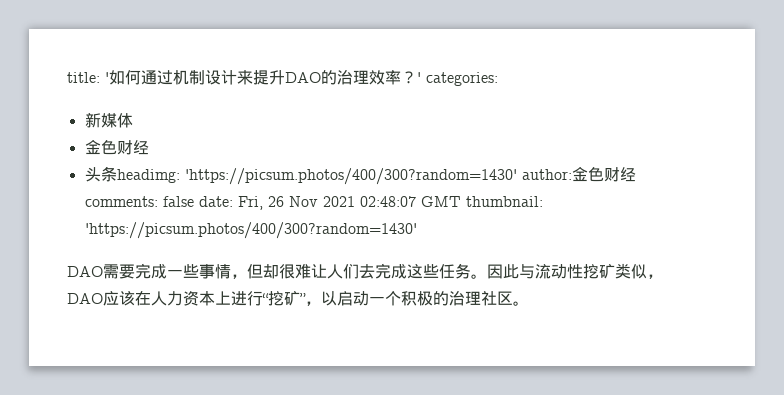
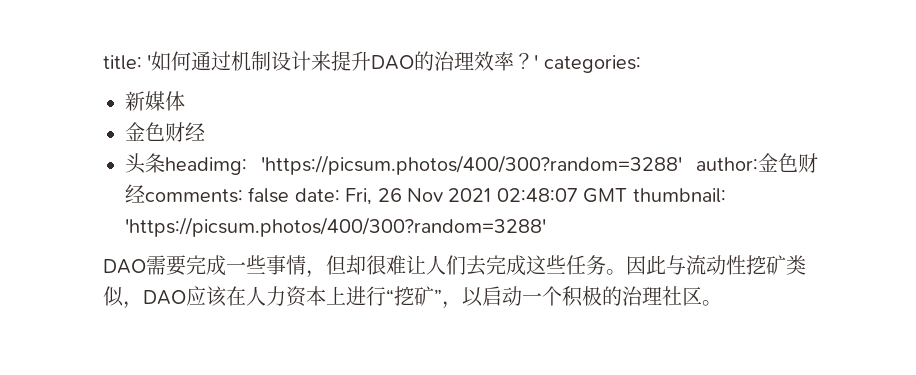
- 头条headimg: 'https://picsum.photos/400/300?random=1430' author:金色财经comments: false date: Fri, 26 Nov 2021 02:48:07 GMT thumbnail: 'https://picsum.photos/400/300?random=1430'
+ 头条headimg: 'https://picsum.photos/400/300?random=3288' author:金色财经comments: false date: Fri, 26 Nov 2021 02:48:07 GMT thumbnail: 'https://picsum.photos/400/300?random=3288'

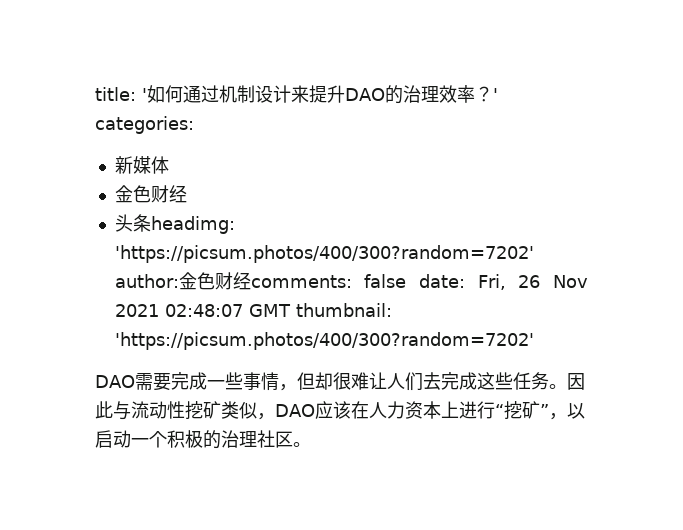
- 头条headimg: 'https://picsum.photos/400/300?random=3288' author:金色财经comments: false date: Fri, 26 Nov 2021 02:48:07 GMT thumbnail: 'https://picsum.photos/400/300?random=3288'
+ 头条headimg: 'https://picsum.photos/400/300?random=7202' author:金色财经comments: false date: Fri, 26 Nov 2021 02:48:07 GMT thumbnail: 'https://picsum.photos/400/300?random=7202'

